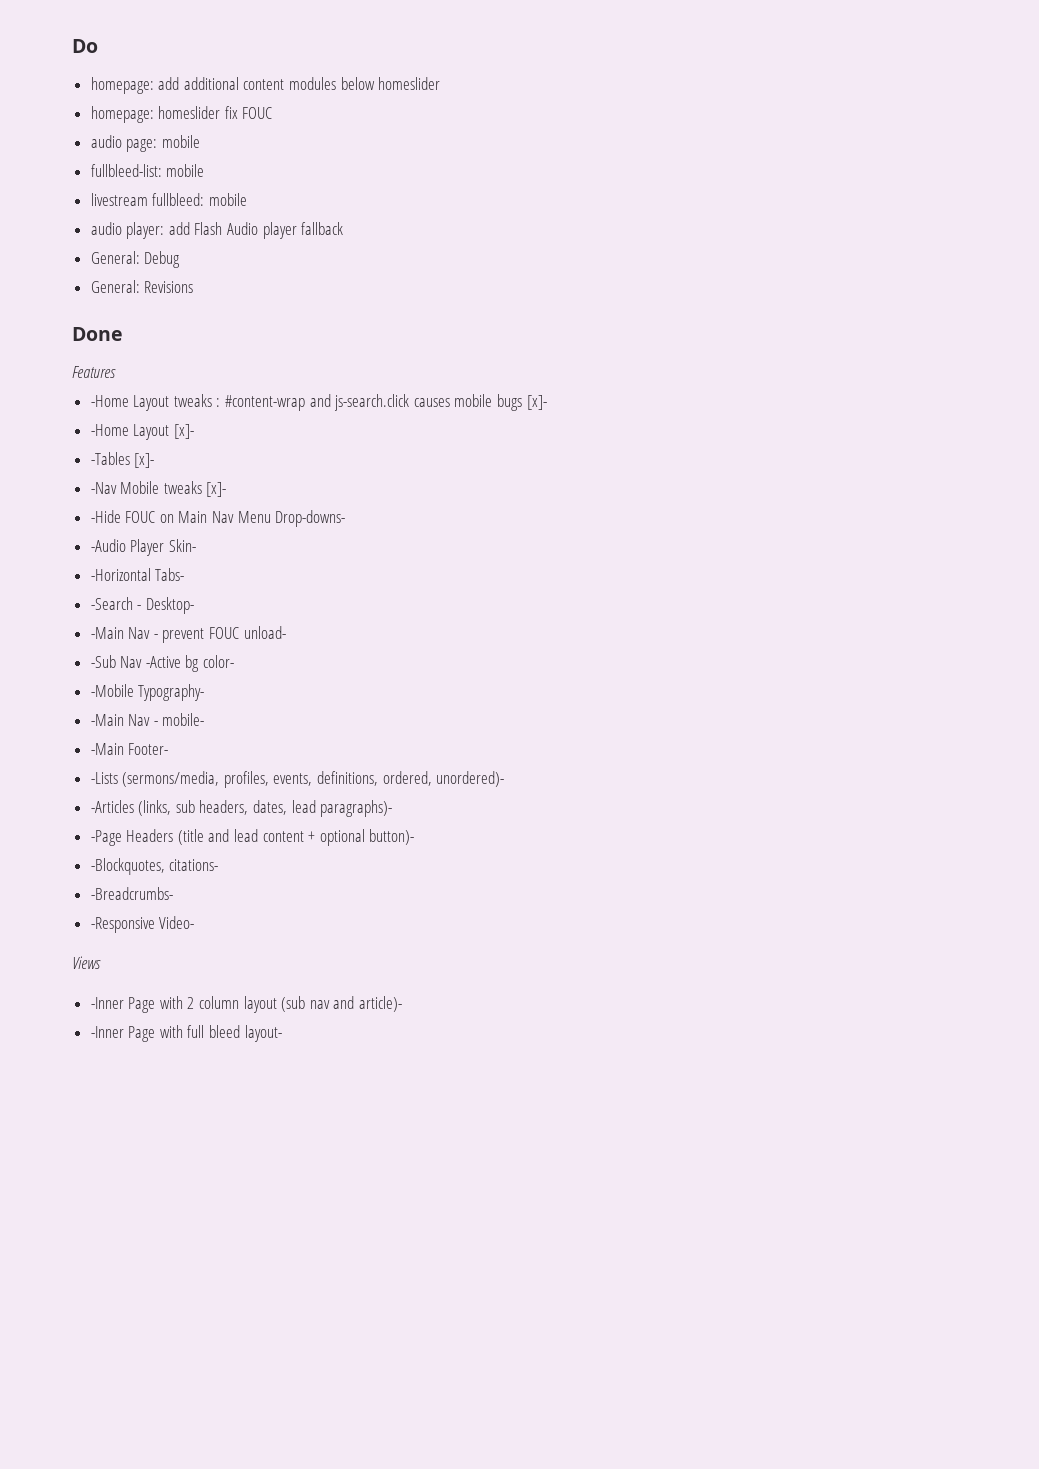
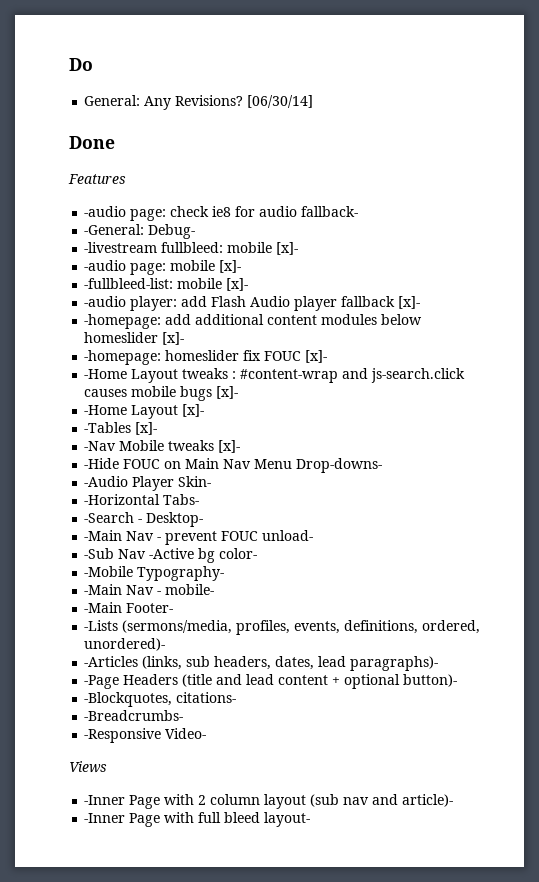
- homepage: add additional content modules below homeslider
- homepage: homeslider fix FOUC
- audio page: mobile
- fullbleed-list: mobile
- livestream fullbleed: mobile
- audio player: add Flash Audio player fallback
- General: Debug
- General: Revisions
+ General: Any Revisions? [06/30/14]
  Done
  Features
+ -audio page: check ie8 for audio fallback-
+ -General: Debug-
+ -livestream fullbleed: mobile [x]-
+ -audio page: mobile [x]-
+ -fullbleed-list: mobile [x]-
+ -audio player: add Flash Audio player fallback [x]-
+ -homepage: add additional content modules below homeslider [x]-
+ -homepage: homeslider fix FOUC [x]-

